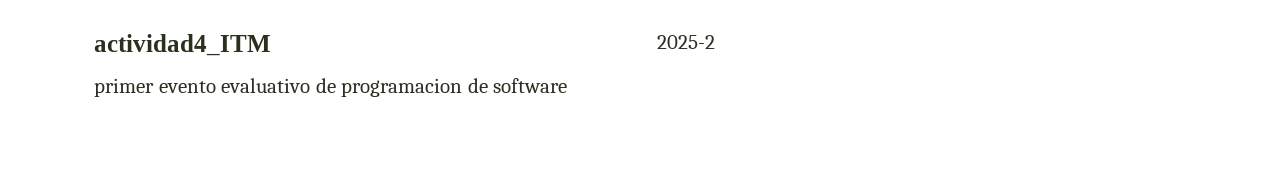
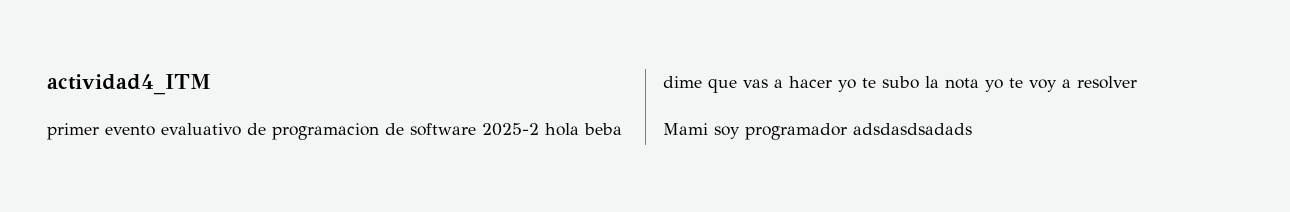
- primer evento evaluativo de programacion de software 2025-2
+ primer evento evaluativo de programacion de software 2025-2 hola beba dime que vas a hacer yo te subo la nota yo te voy a resolver
+ Mami soy programador adsdasdsadads

